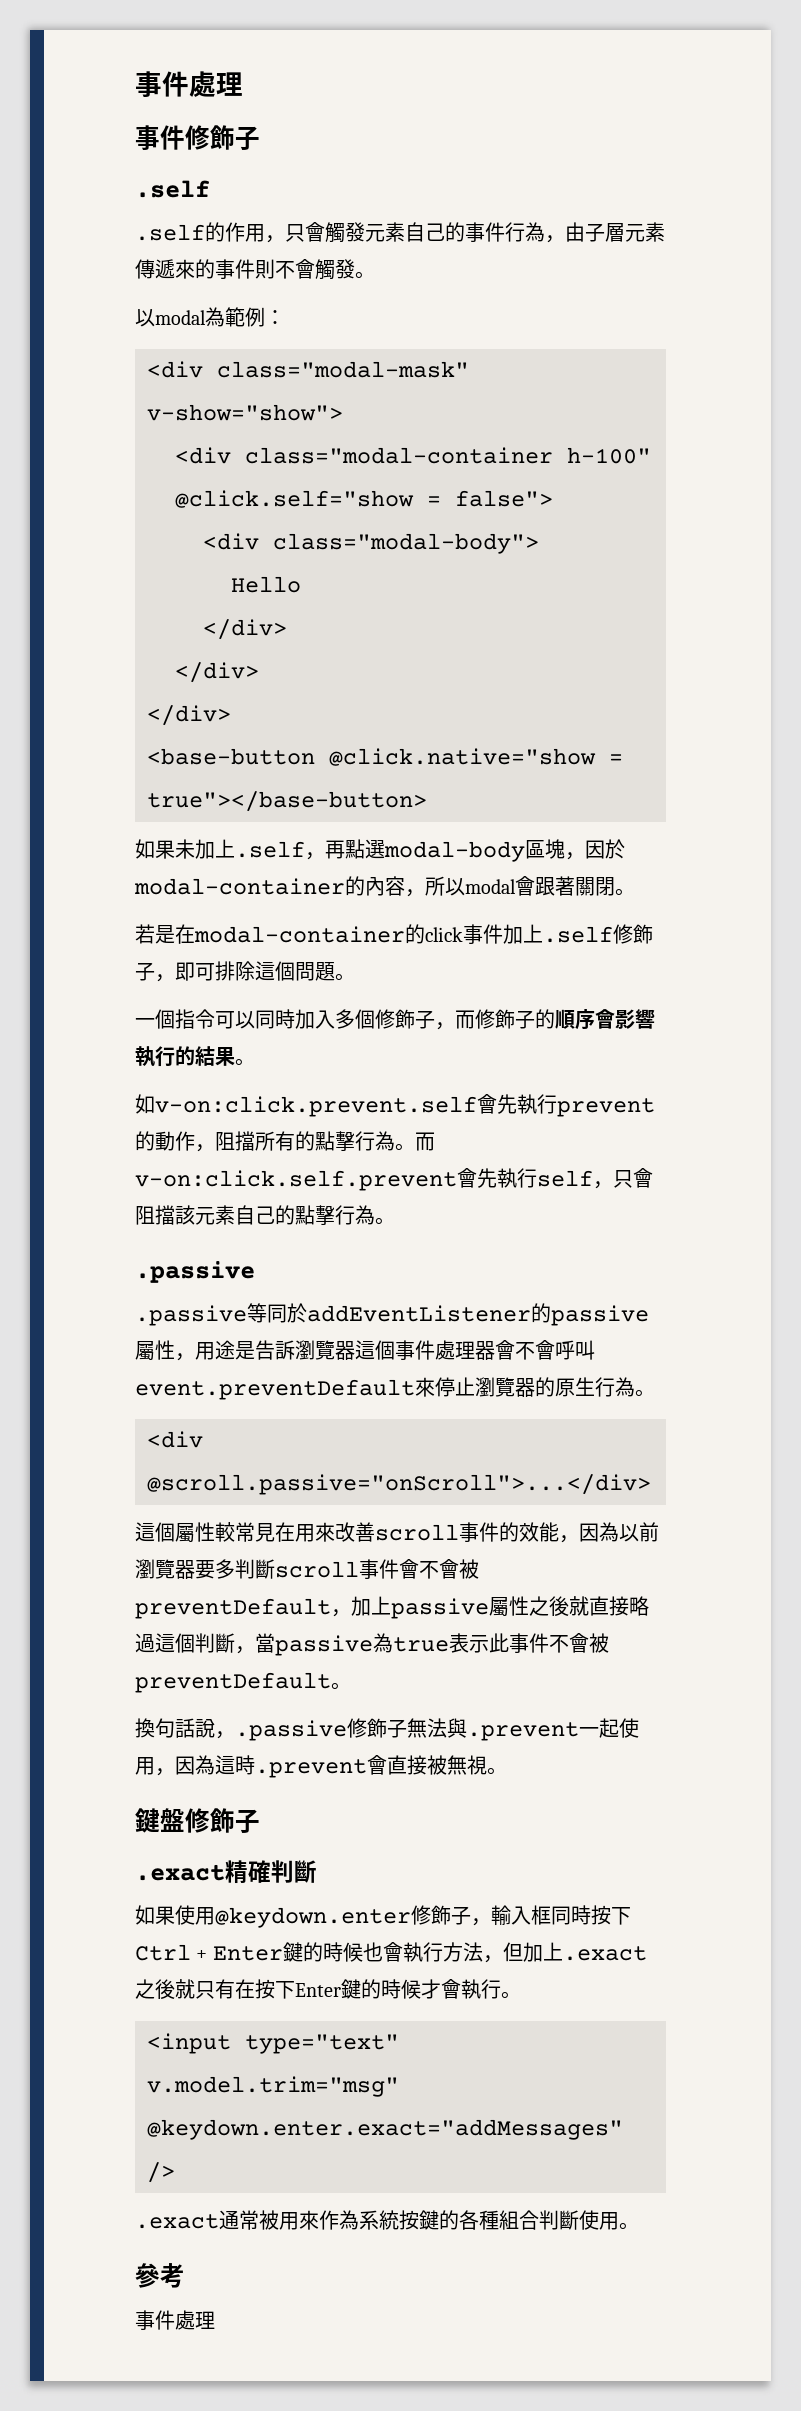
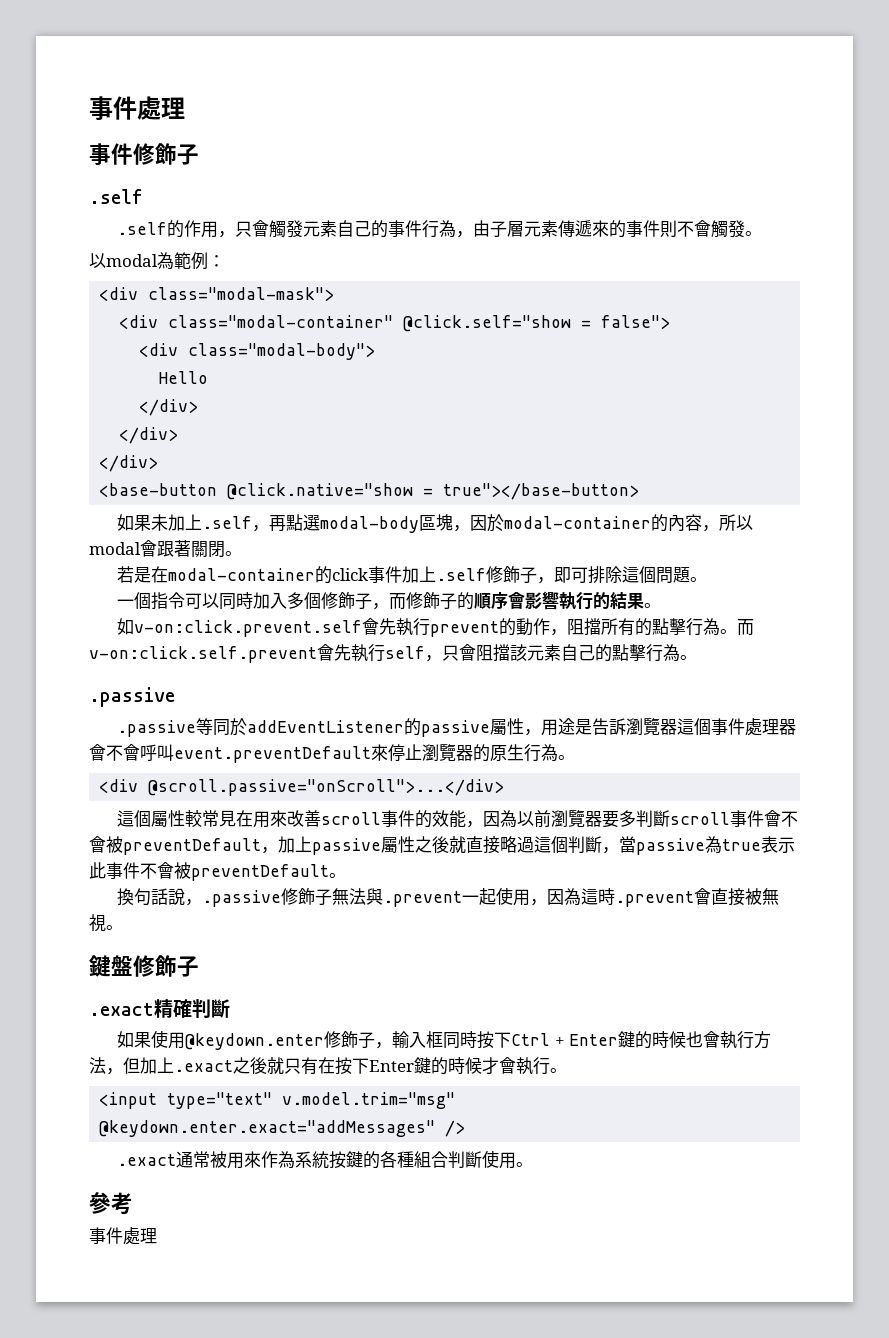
- <div class="modal-mask" v-show="show">
- <div class="modal-container h-100" @click.self="show = false">
+ <div class="modal-mask">
+ <div class="modal-container" @click.self="show = false">

